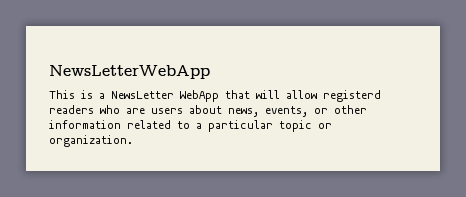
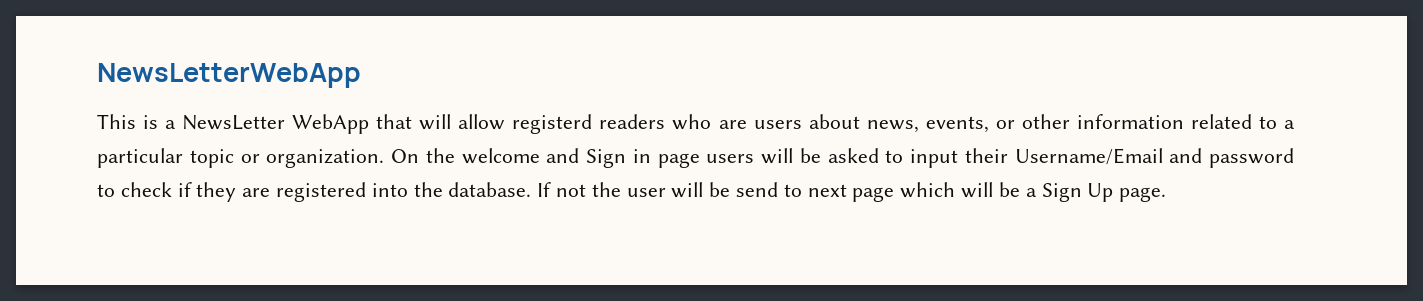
+ On the welcome and Sign in page users will be asked to input their Username/Email and password to check if they are registered into the database. If not the user will be send to next page which will be a Sign Up page.

